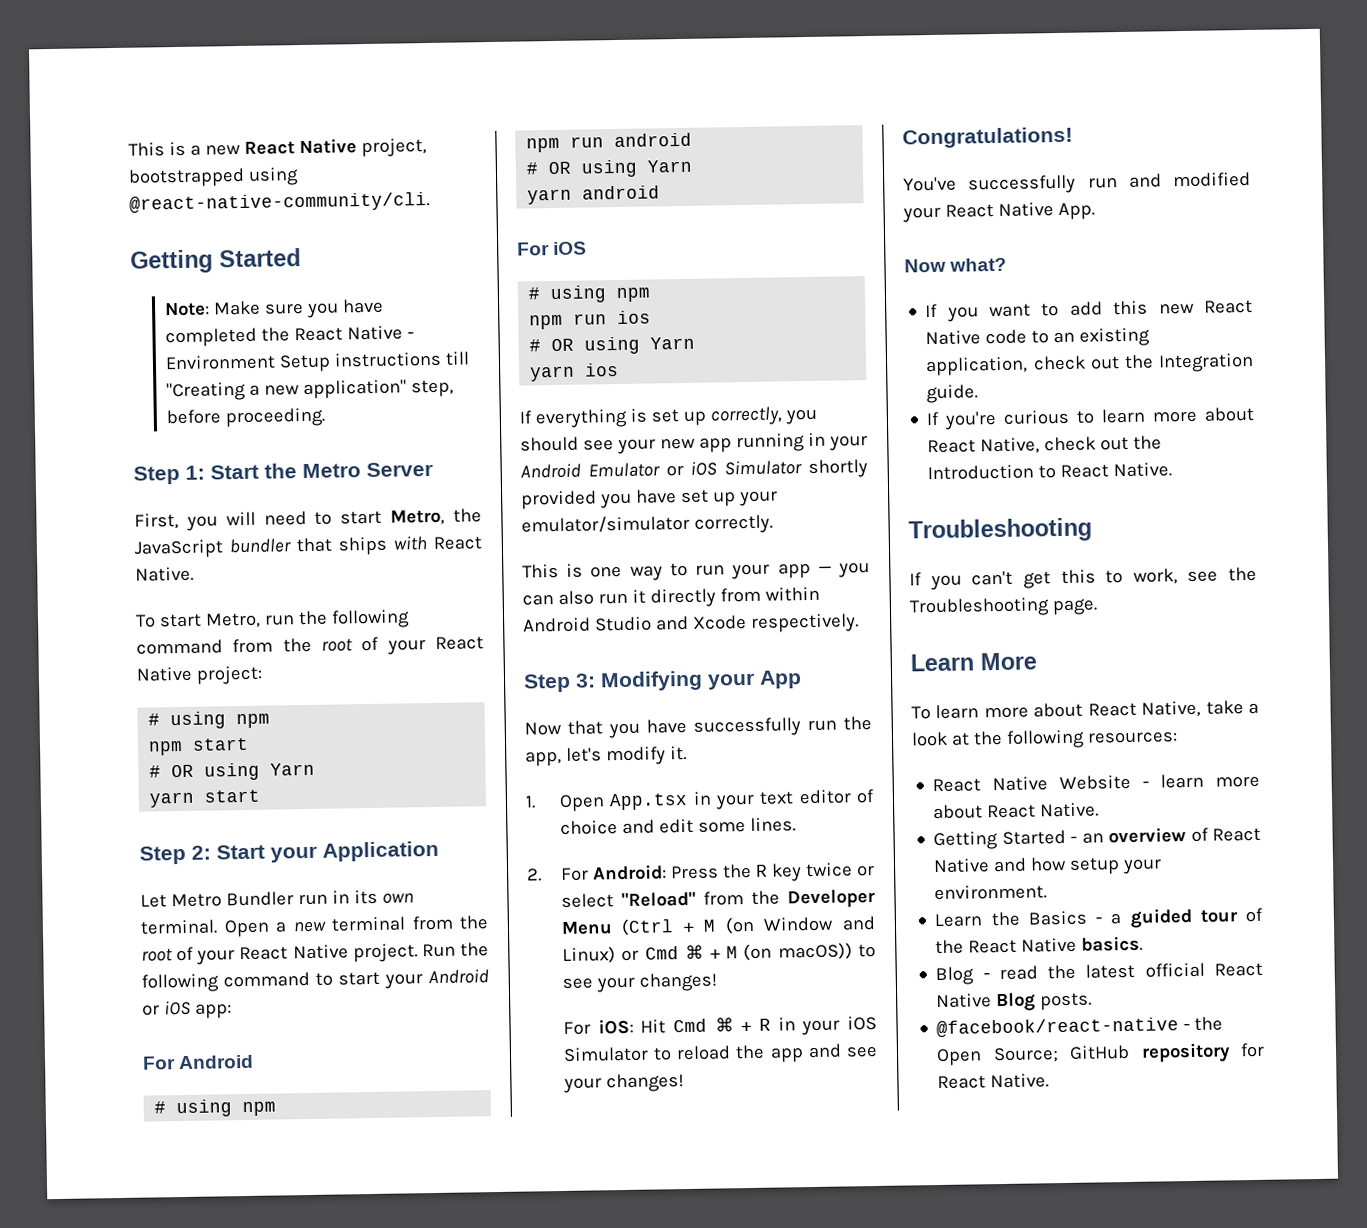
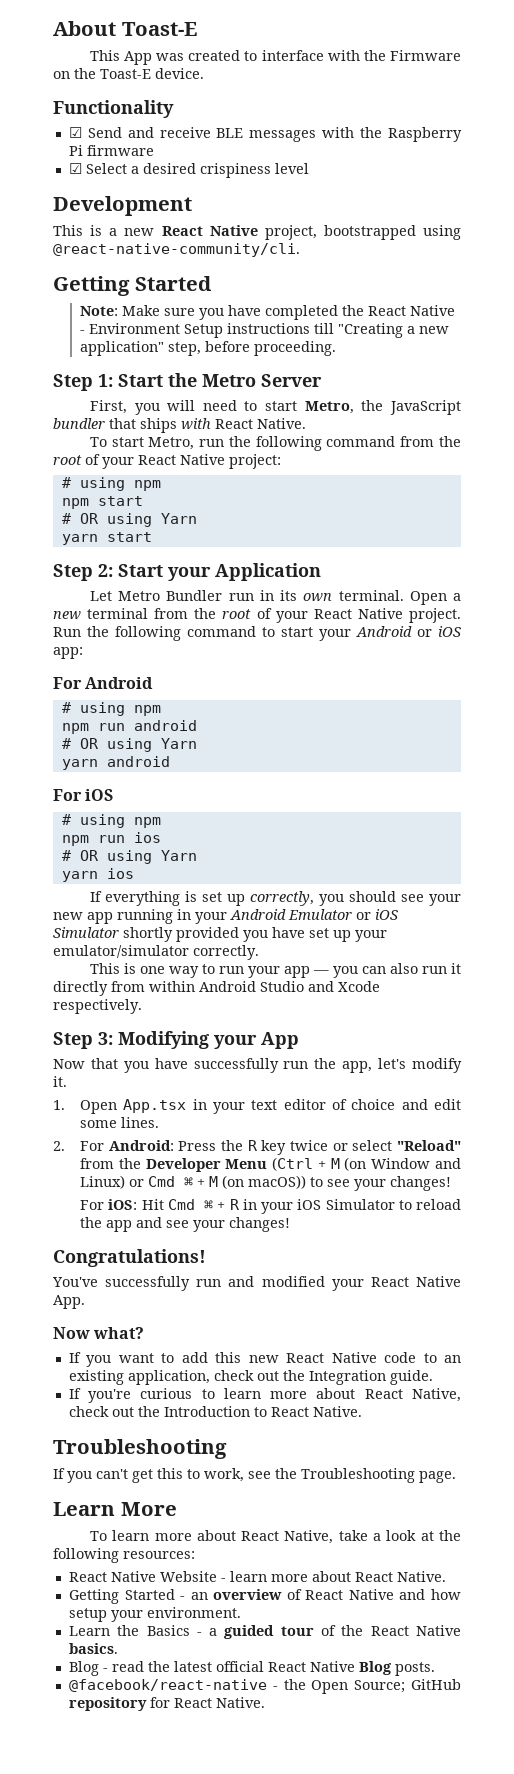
+ About Toast-E
+ This App was created to interface with the Firmware on the Toast-E device.
+ Functionality
+ ☑ Send and receive BLE messages with the Raspberry Pi firmware
+ ☑ Select a desired crispiness level
+ Development

